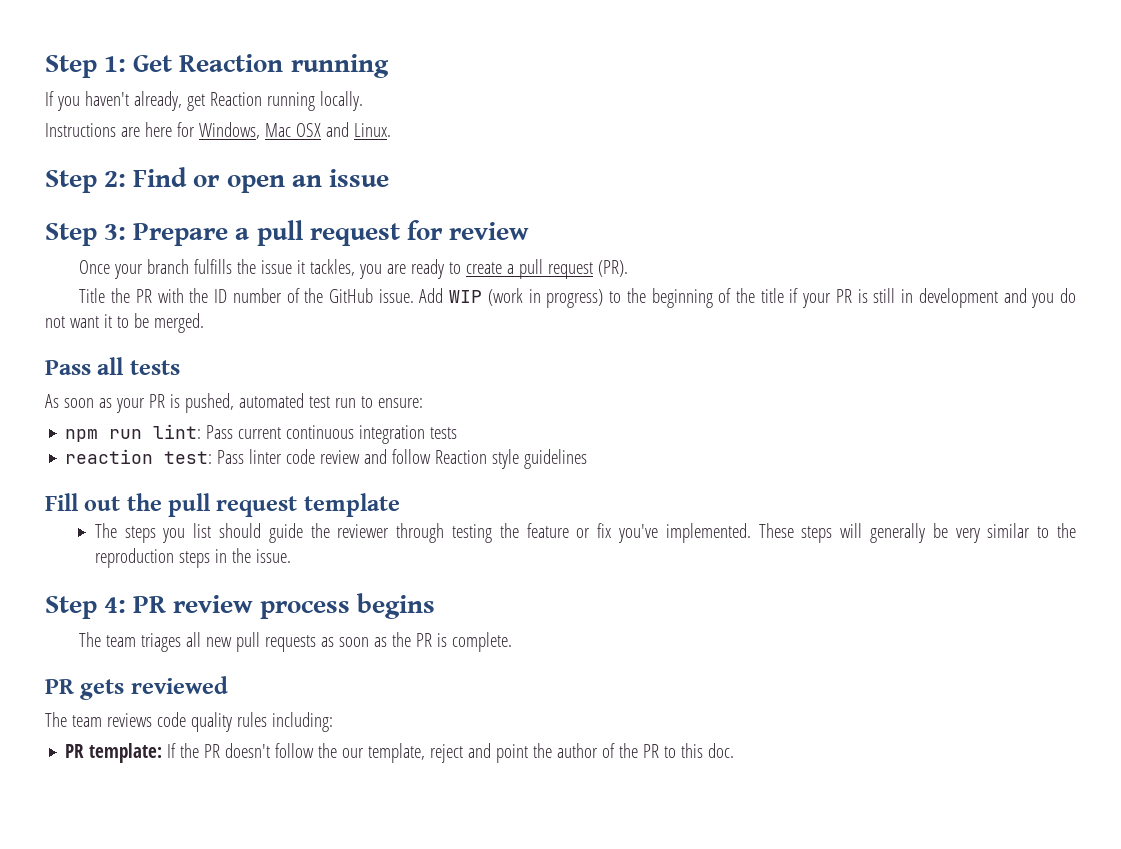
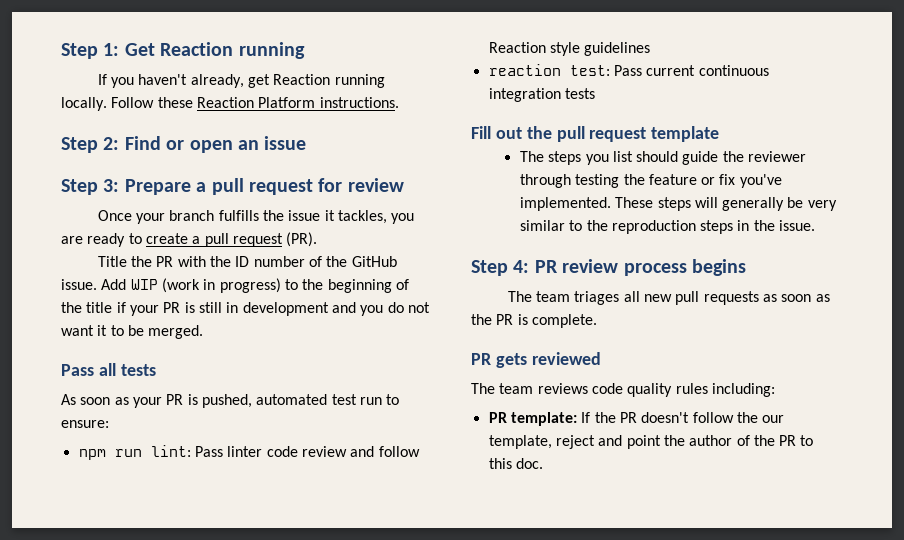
- If you haven't already, get Reaction running locally.
- Instructions are here for Windows, Mac OSX and Linux.
+ If you haven't already, get Reaction running locally. Follow these Reaction Platform instructions.
- npm run lint: Pass current continuous integration tests
- reaction test: Pass linter code review and follow Reaction style guidelines
+ npm run lint: Pass linter code review and follow Reaction style guidelines
+ reaction test: Pass current continuous integration tests

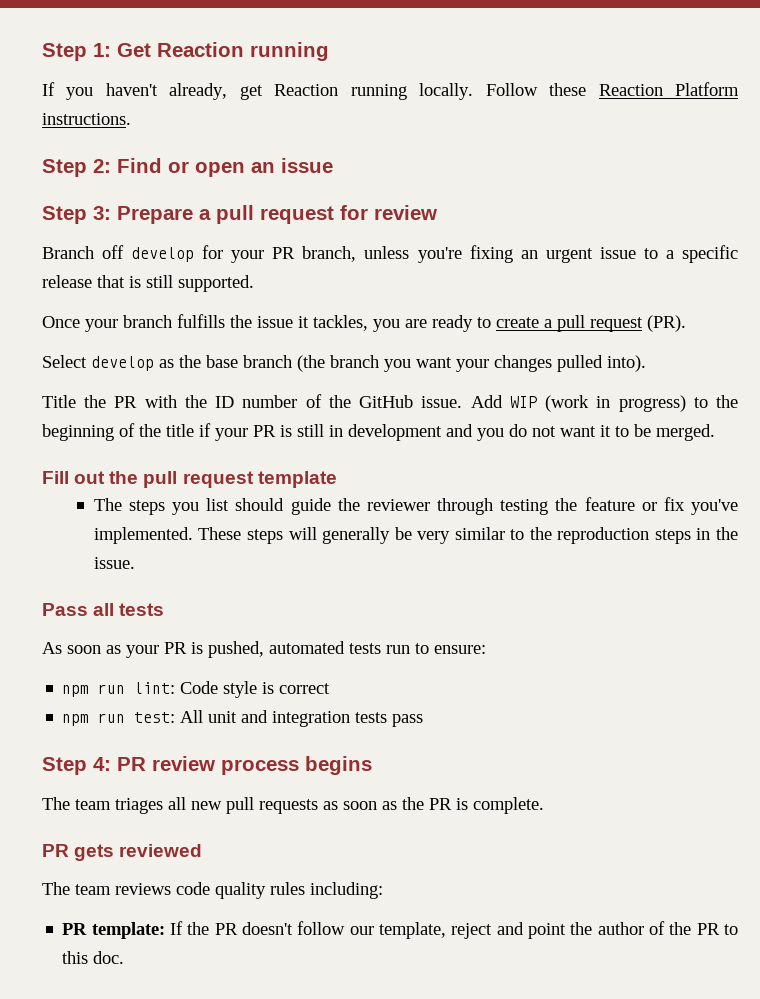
+ Branch off develop for your PR branch, unless you're fixing an urgent issue to a specific release that is still supported.
+ Select develop as the base branch (the branch you want your changes pulled into).
- Pass all tests
- As soon as your PR is pushed, automated test run to ensure:
- npm run lint: Pass linter code review and follow Reaction style guidelines
- reaction test: Pass current continuous integration tests
+ Pass all tests
+ As soon as your PR is pushed, automated tests run to ensure:
+ npm run lint: Code style is correct
+ npm run test: All unit and integration tests pass
- PR template: If the PR doesn't follow the our template, reject and point the author of the PR to this doc.
+ PR template: If the PR doesn't follow our template, reject and point the author of the PR to this doc.

